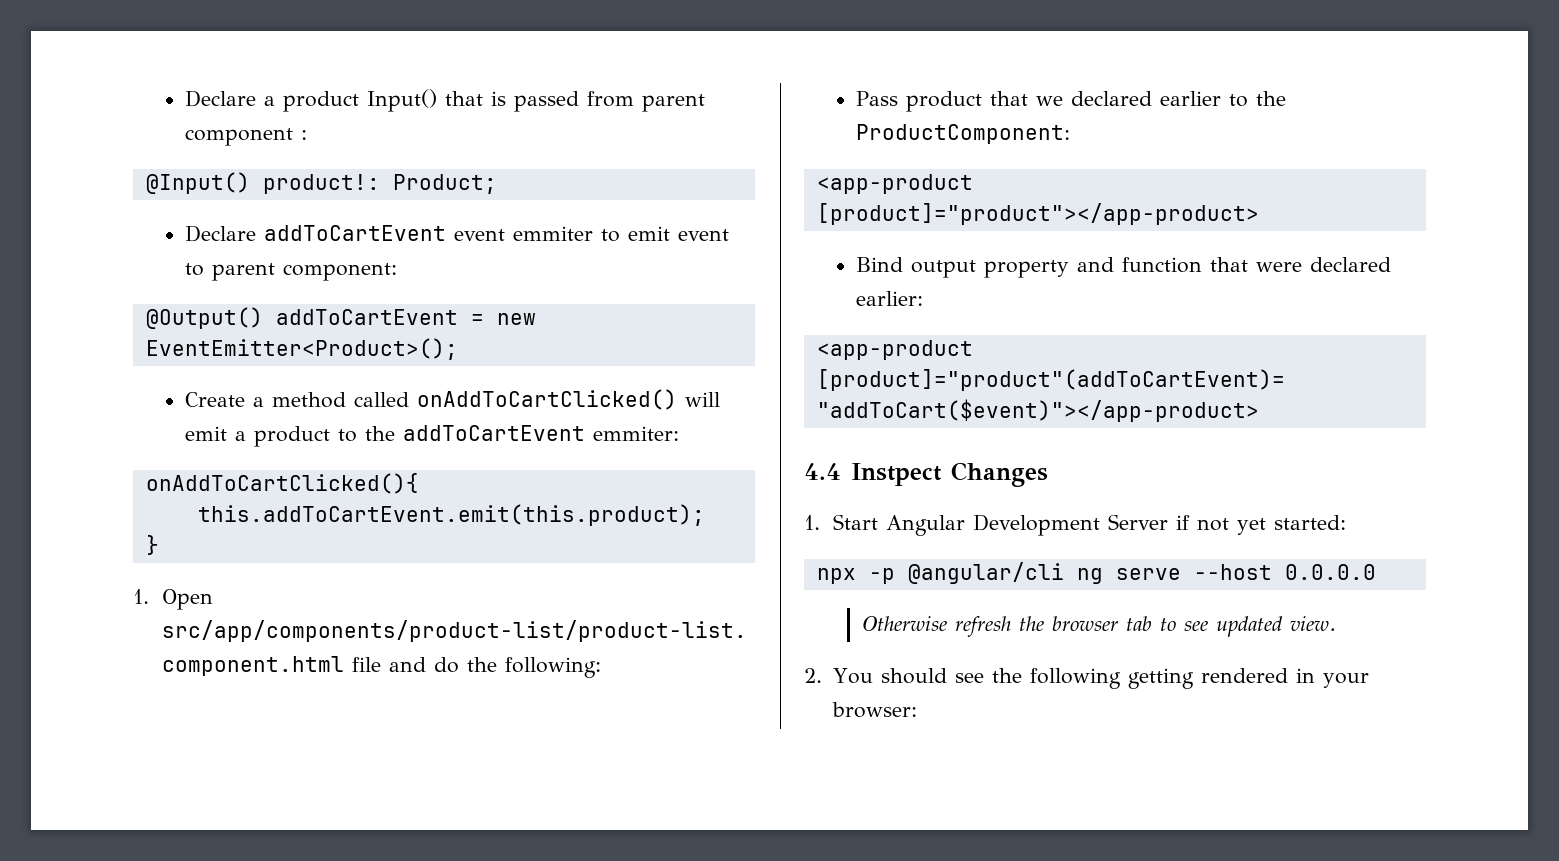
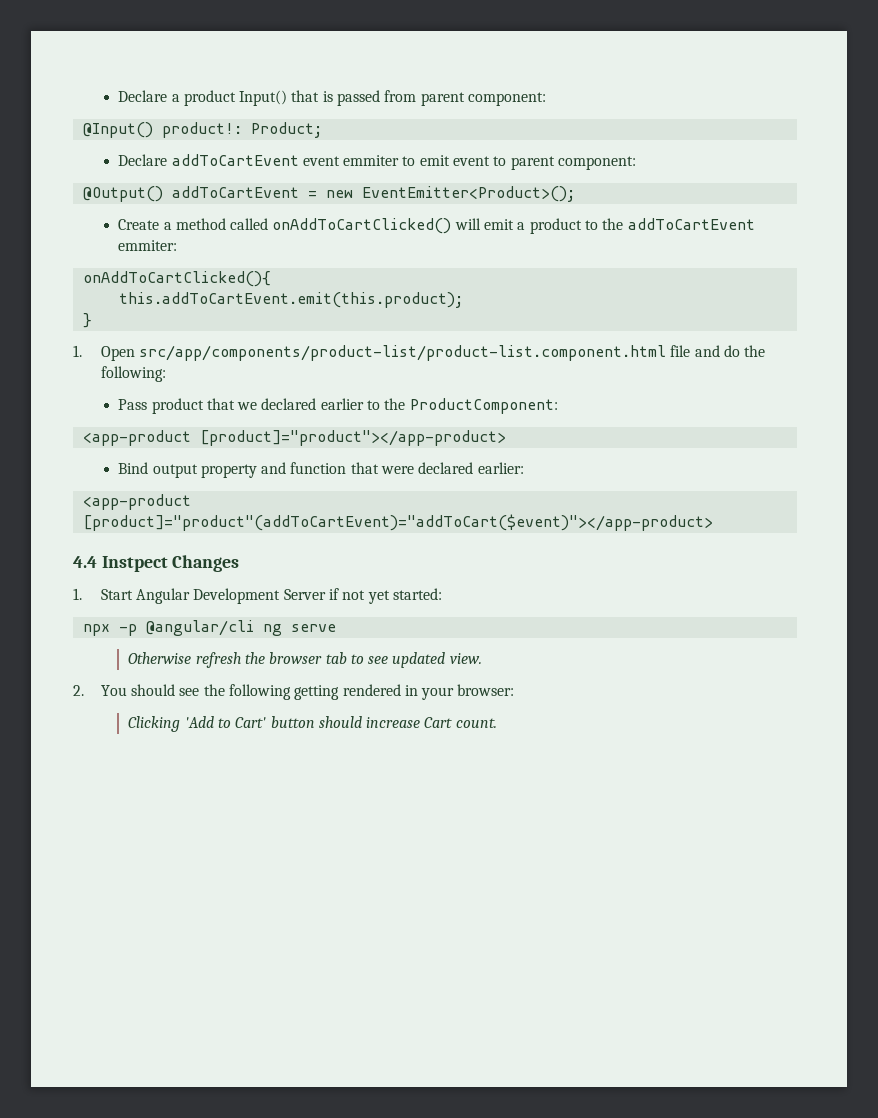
- Declare a product Input() that is passed from parent component :
+ Declare a product Input() that is passed from parent component:
- npx -p @angular/cli ng serve --host 0.0.0.0
+ npx -p @angular/cli ng serve
+ Clicking 'Add to Cart' button should increase Cart count.

